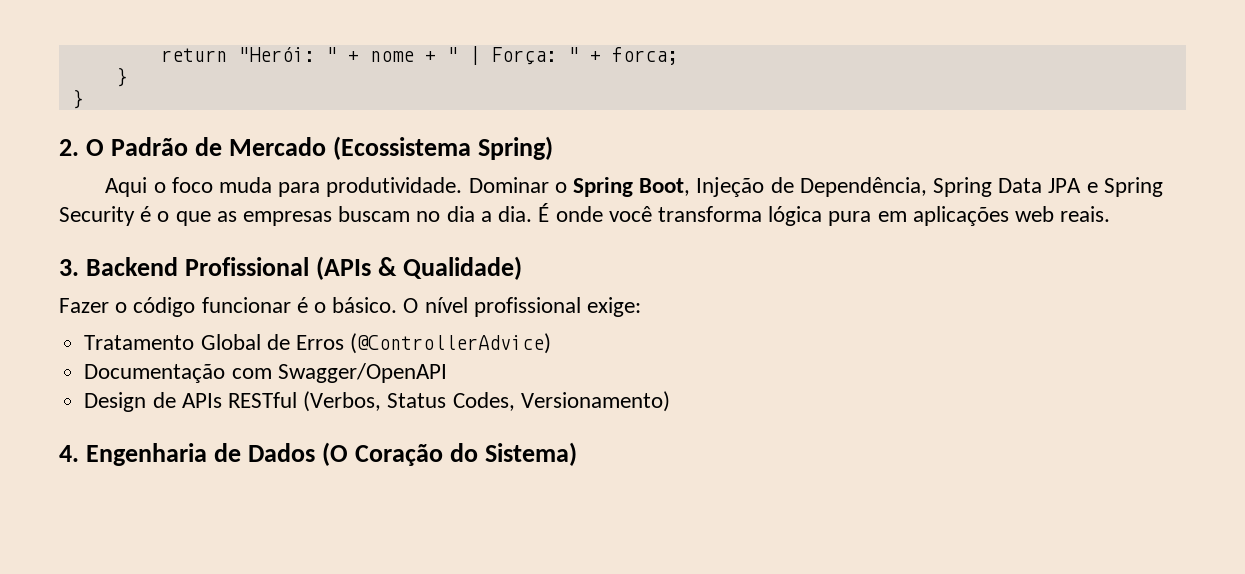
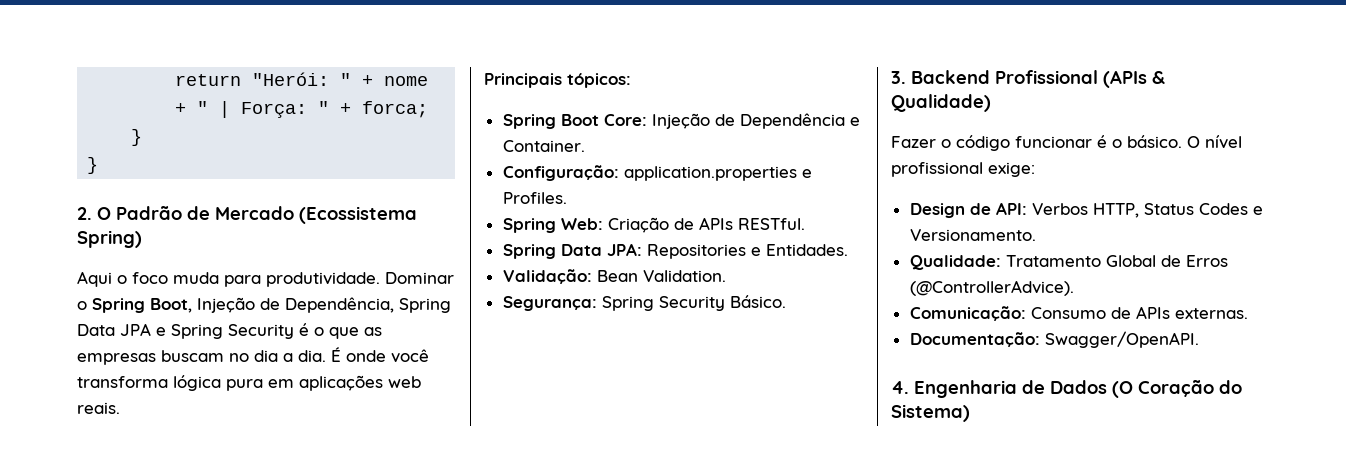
+ Principais tópicos:
+ Spring Boot Core: Injeção de Dependência e Container.
+ Configuração: application.properties e Profiles.
+ Spring Web: Criação de APIs RESTful.
+ Spring Data JPA: Repositories e Entidades.
+ Validação: Bean Validation.
+ Segurança: Spring Security Básico.
- Tratamento Global de Erros (@ControllerAdvice)
- Documentação com Swagger/OpenAPI
- Design de APIs RESTful (Verbos, Status Codes, Versionamento)
+ Design de API: Verbos HTTP, Status Codes e Versionamento.
+ Qualidade: Tratamento Global de Erros (@ControllerAdvice).
+ Comunicação: Consumo de APIs externas.
+ Documentação: Swagger/OpenAPI.

